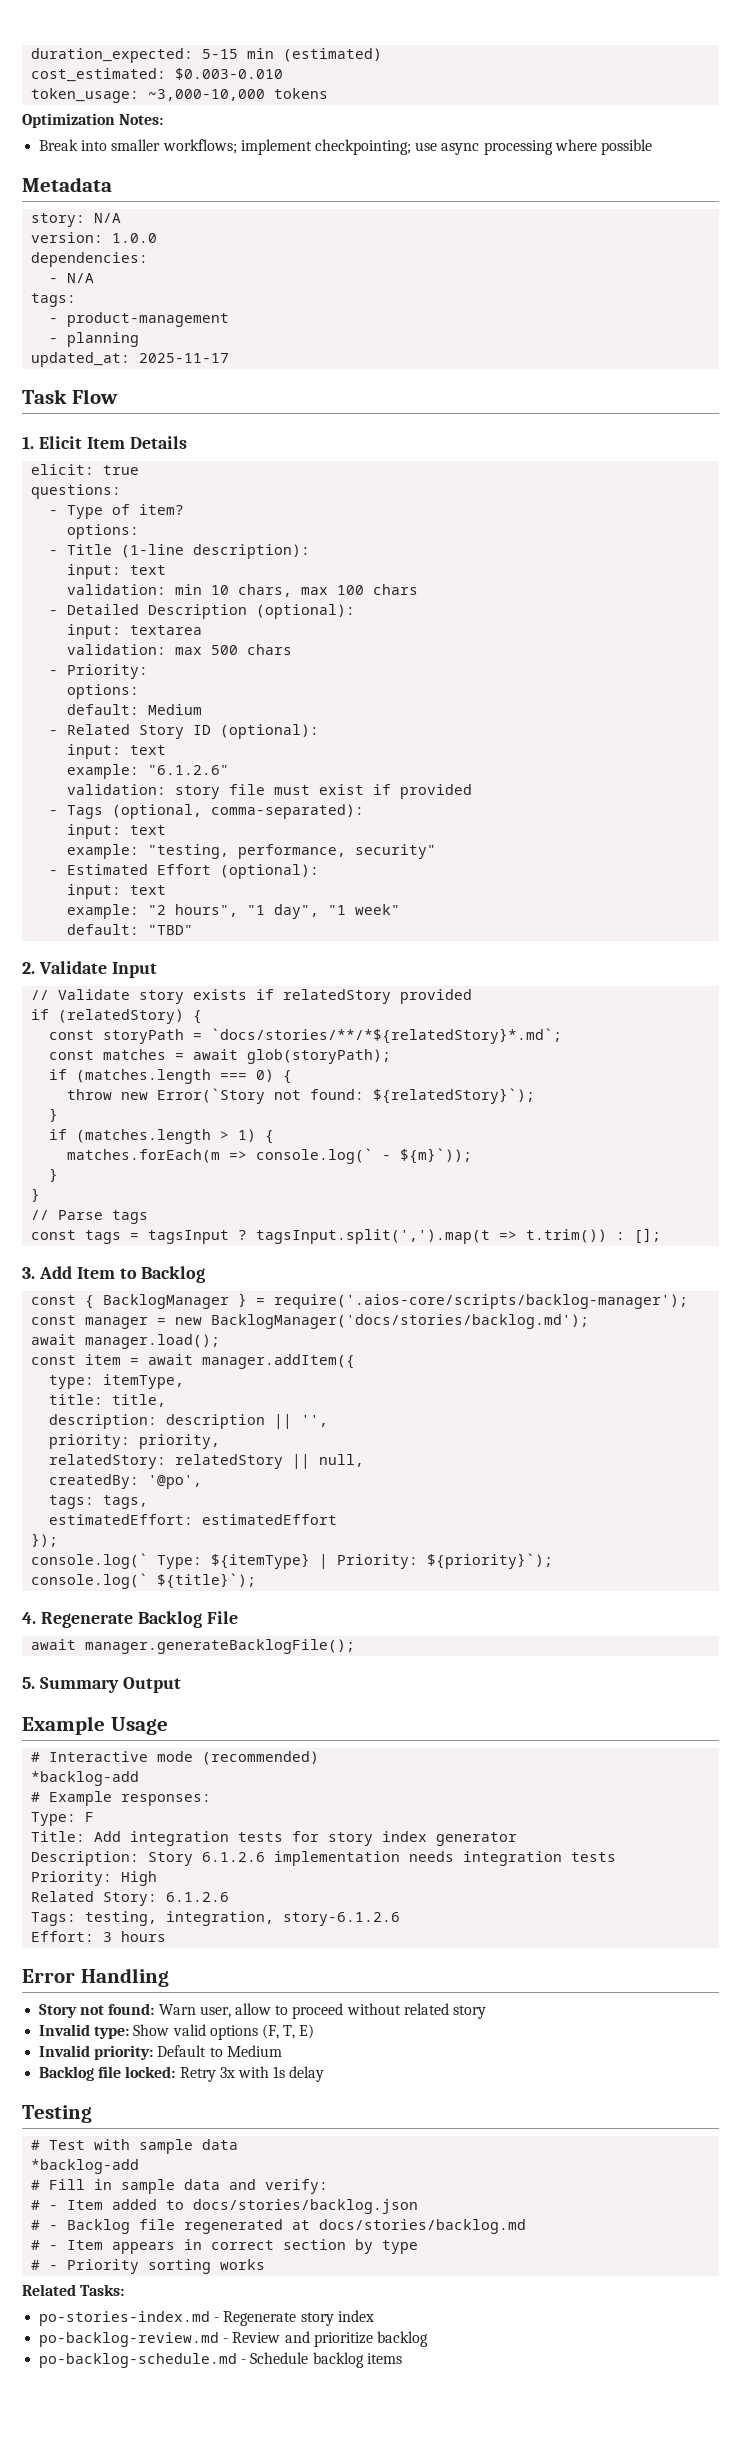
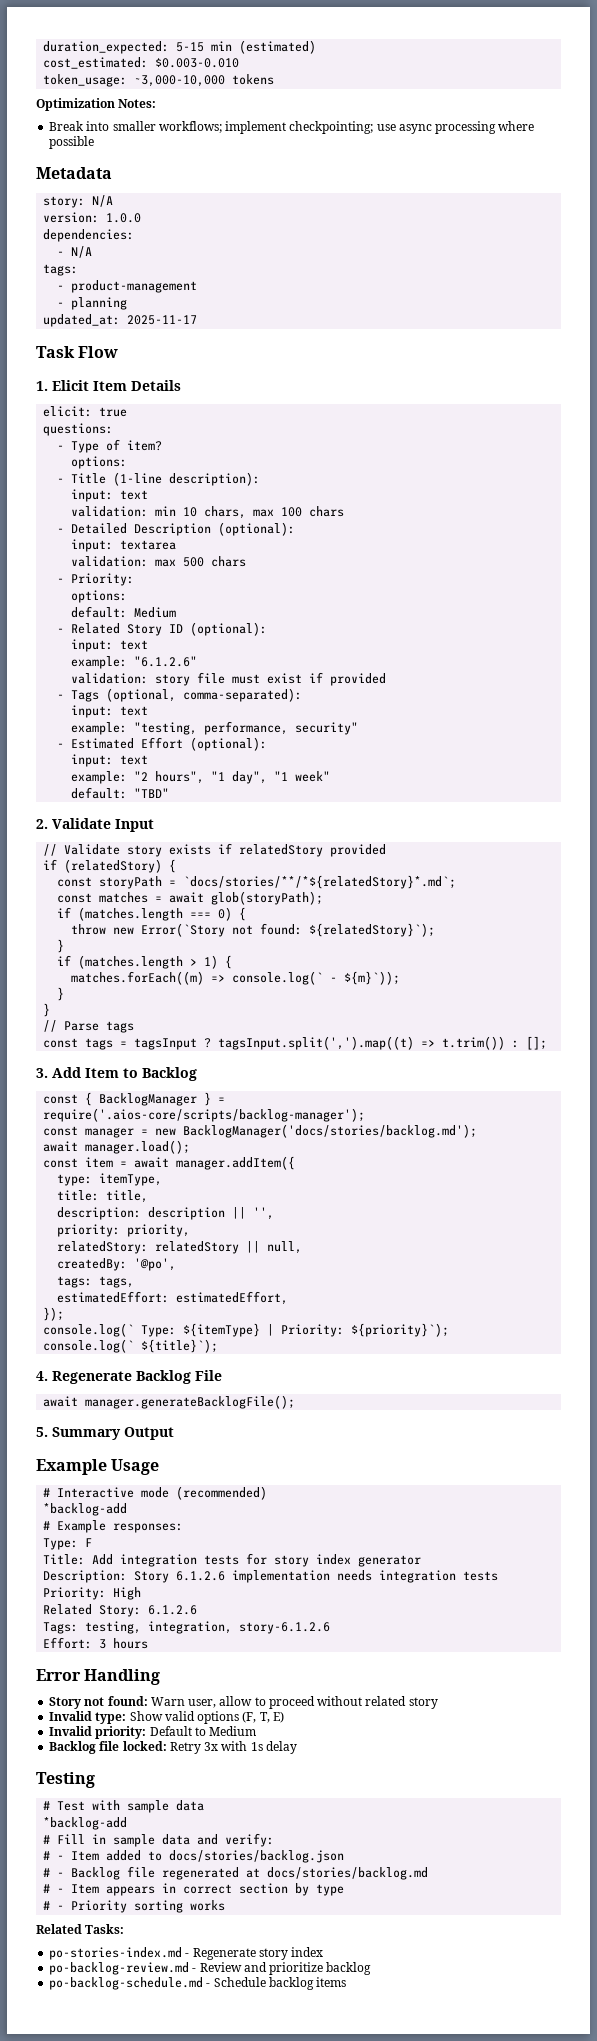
- matches.forEach(m => console.log(` - ${m}`));
+ matches.forEach((m) => console.log(` - ${m}`));
- const tags = tagsInput ? tagsInput.split(',').map(t => t.trim()) : [];
+ const tags = tagsInput ? tagsInput.split(',').map((t) => t.trim()) : [];
- estimatedEffort: estimatedEffort
+ estimatedEffort: estimatedEffort,

